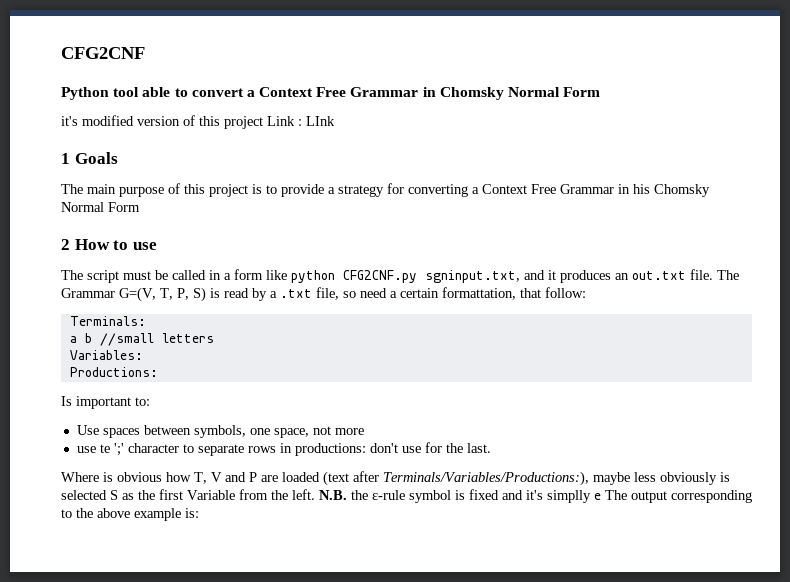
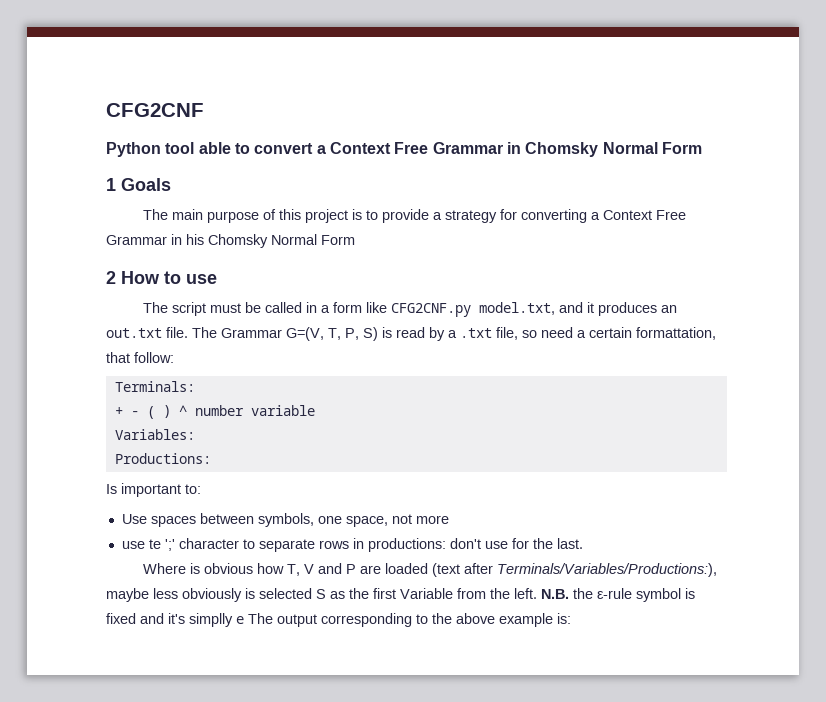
- it's modified version of this project Link : LInk
- The script must be called in a form like python CFG2CNF.py sgninput.txt, and it produces an out.txt file.
+ The script must be called in a form like CFG2CNF.py model.txt, and it produces an out.txt file.
- a b //small letters
+ + - ( ) ^ number variable

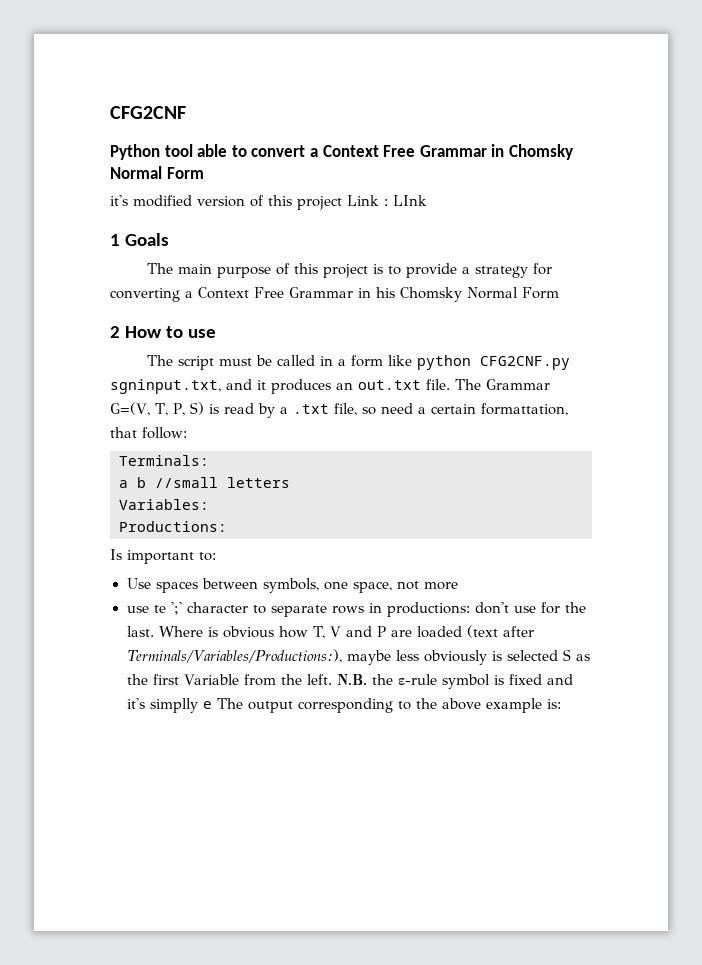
+ it's modified version of this project Link : LInk
- The script must be called in a form like CFG2CNF.py model.txt, and it produces an out.txt file.
+ The script must be called in a form like python CFG2CNF.py sgninput.txt, and it produces an out.txt file.
- + - ( ) ^ number variable
+ a b //small letters
- use te ';' character to separate rows in productions: don't use for the last.
- Where is obvious how T, V and P are loaded (text after Terminals/Variables/Productions:), maybe less obviously is selected S as the first Variable from the left.
+ use te ';' character to separate rows in productions: don't use for the last. Where is obvious how T, V and P are loaded (text after Terminals/Variables/Productions:), maybe less obviously is selected S as the first Variable from the left.

